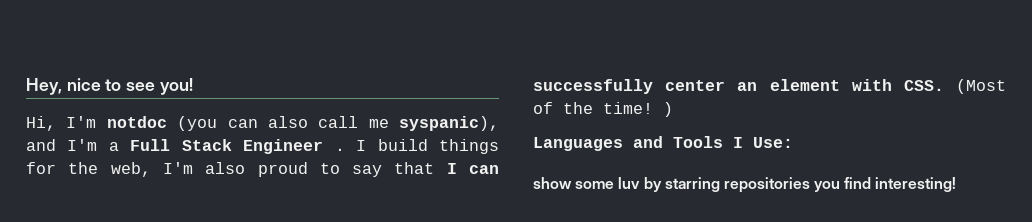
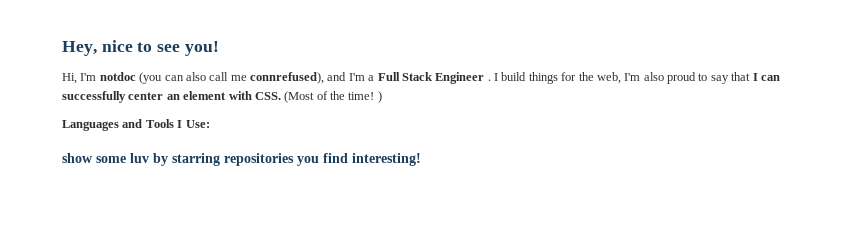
- Hi, I'm notdoc (you can also call me syspanic), and I'm a Full Stack Engineer .
+ Hi, I'm notdoc (you can also call me connrefused), and I'm a Full Stack Engineer .

